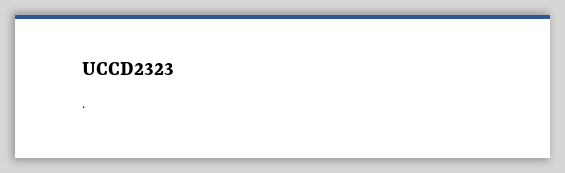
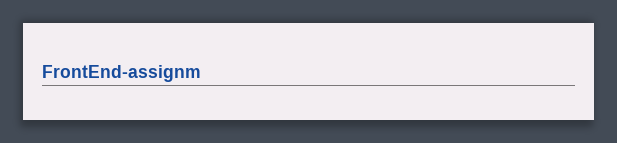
- UCCD2323
- .
+ FrontEnd-assignm

